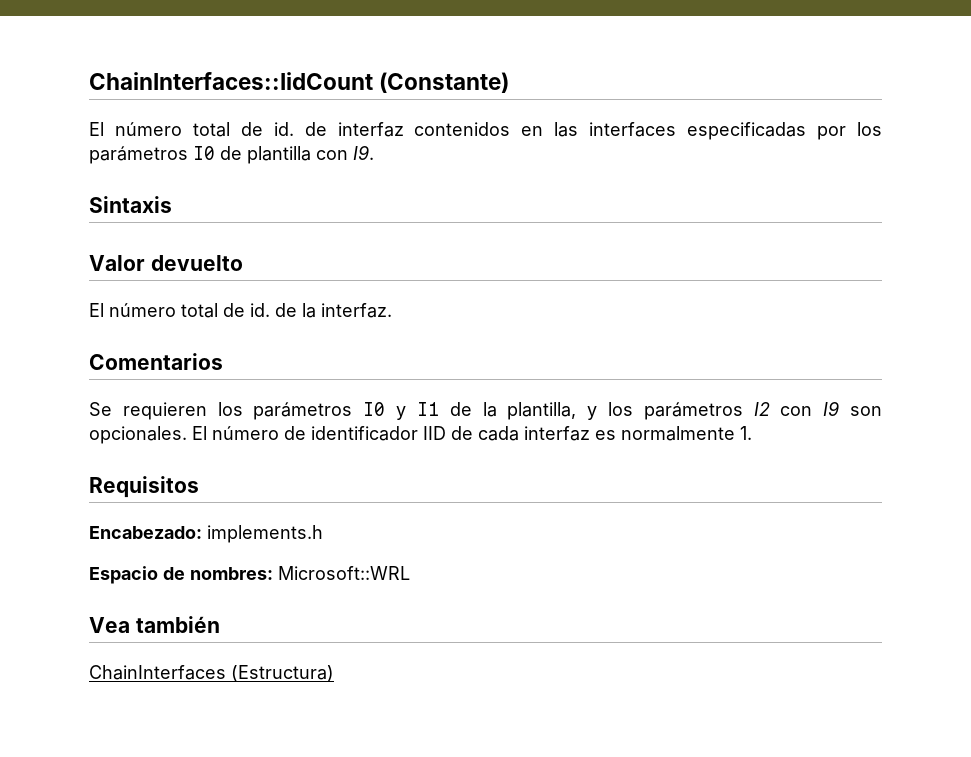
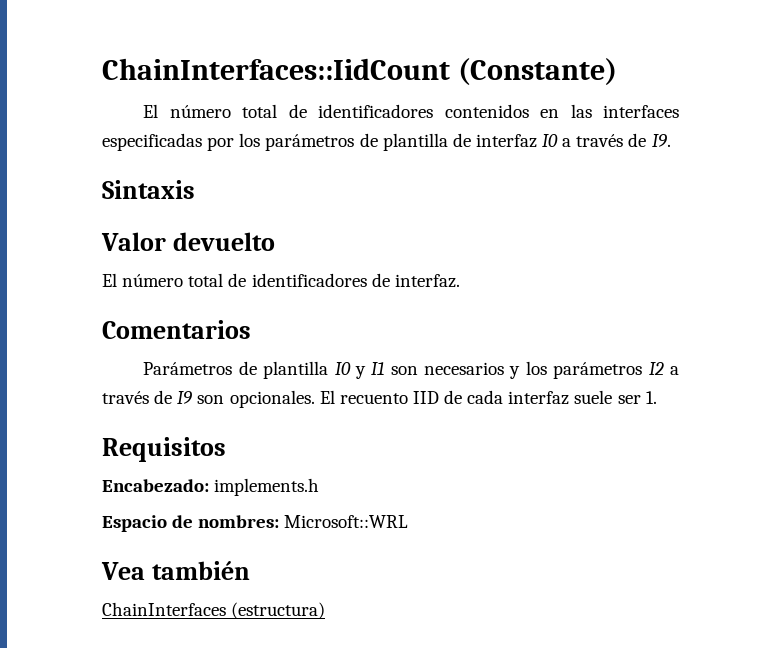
- El número total de id. de interfaz contenidos en las interfaces especificadas por los parámetros I0 de plantilla con I9.
+ El número total de identificadores contenidos en las interfaces especificadas por los parámetros de plantilla de interfaz I0 a través de I9.
- El número total de id. de la interfaz.
+ El número total de identificadores de interfaz.
- Se requieren los parámetros I0 y I1 de la plantilla, y los parámetros I2 con I9 son opcionales.
+ Parámetros de plantilla I0 y I1 son necesarios y los parámetros I2 a través de I9 son opcionales.
- El número de identificador IID de cada interfaz es normalmente 1.
+ El recuento IID de cada interfaz suele ser 1.
- ChainInterfaces (Estructura)
+ ChainInterfaces (estructura)

